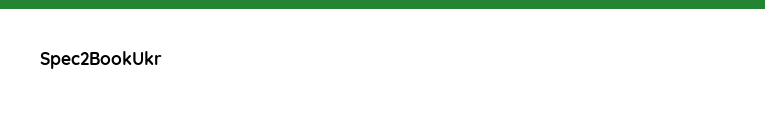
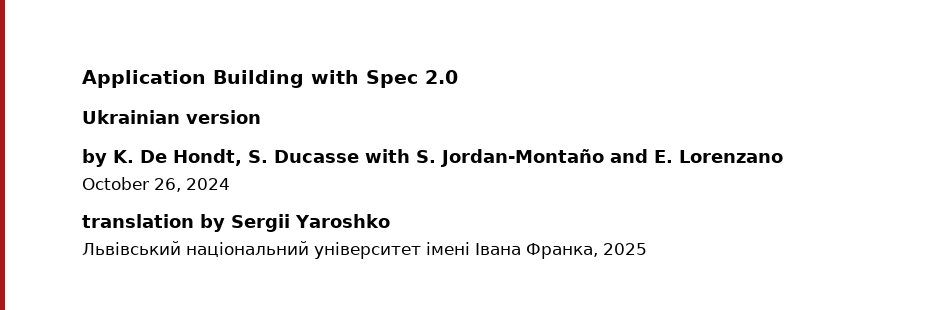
- Spec2BookUkr
+ Application Building with Spec 2.0
+ Ukrainian version
+ by K. De Hondt, S. Ducasse with S. Jordan-Montaño and E. Lorenzano
+ October 26, 2024
+ translation by Sergii Yaroshko
+ Львівський національний університет імені Івана Франка, 2025

